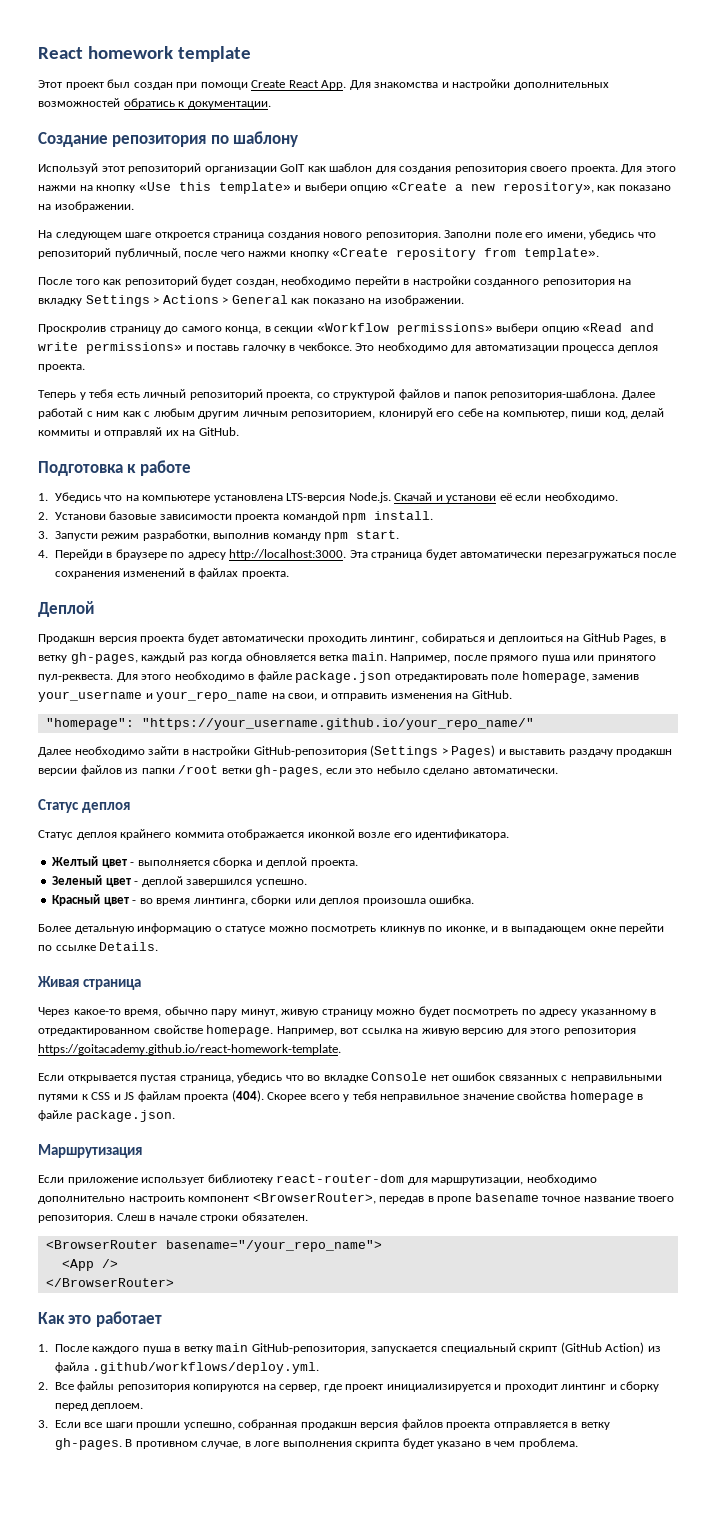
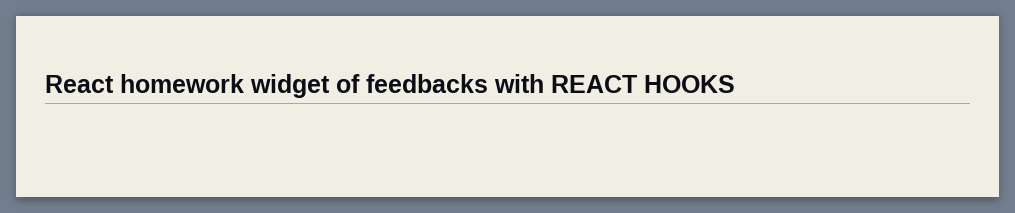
- React homework template
- Этот проект был создан при помощи Create React App. Для знакомства и настройки дополнительных возможностей обратись к документации.
- Создание репозитория по шаблону
- Используй этот репозиторий организации GoIT как шаблон для создания репозитория своего проекта. Для этого нажми на кнопку «Use this template» и выбери опцию «Create a new repository», как показано на изображении.
- На следующем шаге откроется страница создания нового репозитория. Заполни поле его имени, убедись что репозиторий публичный, после чего нажми кнопку «Create repository from template».
- После того как репозиторий будет создан, необходимо перейти в настройки созданного репозитория на вкладку Settings > Actions > General как показано на изображении.
- Проскролив страницу до самого конца, в секции «Workflow permissions» выбери опцию «Read and write permissions» и поставь галочку в чекбоксе. Это необходимо для автоматизации процесса деплоя проекта.
- Теперь у тебя есть личный репозиторий проекта, со структурой файлов и папок репозитория-шаблона. Далее работай с ним как с любым другим личным репозиторием, клонируй его себе на компьютер, пиши код, делай коммиты и отправляй их на GitHub.
- Подготовка к работе
- 1. Убедись что на компьютере установлена LTS-версия Node.js. Скачай и установи её если необходимо.
- 2. Установи базовые зависимости проекта командой npm install.
- 3. Запусти режим разработки, выполнив команду npm start.
- 4. Перейди в браузере по адресу http://localhost:3000. Эта страница будет автоматически перезагружаться после сохранения изменений в файлах проекта.
- Деплой
- Продакшн версия проекта будет автоматически проходить линтинг, собираться и деплоиться на GitHub Pages, в ветку gh-pages, каждый раз когда обновляется ветка main. Например, после прямого пуша или принятого пул-реквеста. Для этого необходимо в файле package.json отредактировать поле homepage, заменив your_username и your_repo_name на свои, и отправить изменения на GitHub.
- "homepage": "https://your_username.github.io/your_repo_name/"
- Далее необходимо зайти в настройки GitHub-репозитория (Settings > Pages) и выставить раздачу продакшн версии файлов из папки /root ветки gh-pages, если это небыло сделано автоматически.
- Статус деплоя
- Статус деплоя крайнего коммита отображается иконкой возле его идентификатора.
- Желтый цвет - выполняется сборка и деплой проекта.
- Зеленый цвет - деплой завершился успешно.
- Красный цвет - во время линтинга, сборки или деплоя произошла ошибка.
- Более детальную информацию о статусе можно посмотреть кликнув по иконке, и в выпадающем окне перейти по ссылке Details.
- Живая страница
- Через какое-то время, обычно пару минут, живую страницу можно будет посмотреть по адресу указанному в отредактированном свойстве homepage. Например, вот ссылка на живую версию для этого репозитория https://goitacademy.github.io/react-homework-template.
- Если открывается пустая страница, убедись что во вкладке Console нет ошибок связанных с неправильными путями к CSS и JS файлам проекта (404). Скорее всего у тебя неправильное значение свойства homepage в файле package.json.
- Маршрутизация
- Если приложение использует библиотеку react-router-dom для маршрутизации, необходимо дополнительно настроить компонент <BrowserRouter>, передав в пропе basename точное название твоего репозитория. Слеш в начале строки обязателен.
- <BrowserRouter basename="/your_repo_name">
- <App />
- </BrowserRouter>
- Как это работает
- 1. После каждого пуша в ветку main GitHub-репозитория, запускается специальный скрипт (GitHub Action) из файла .github/workflows/deploy.yml.
- 2. Все файлы репозитория копируются на сервер, где проект инициализируется и проходит линтинг и сборку перед деплоем.
- 3. Если все шаги прошли успешно, собранная продакшн версия файлов проекта отправляется в ветку gh-pages. В противном случае, в логе выполнения скрипта будет указано в чем проблема.
+ React homework widget of feedbacks with REACT HOOKS

